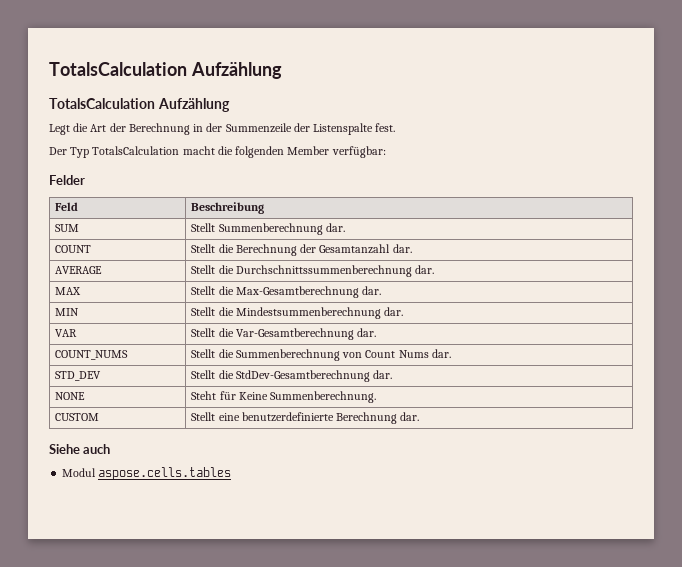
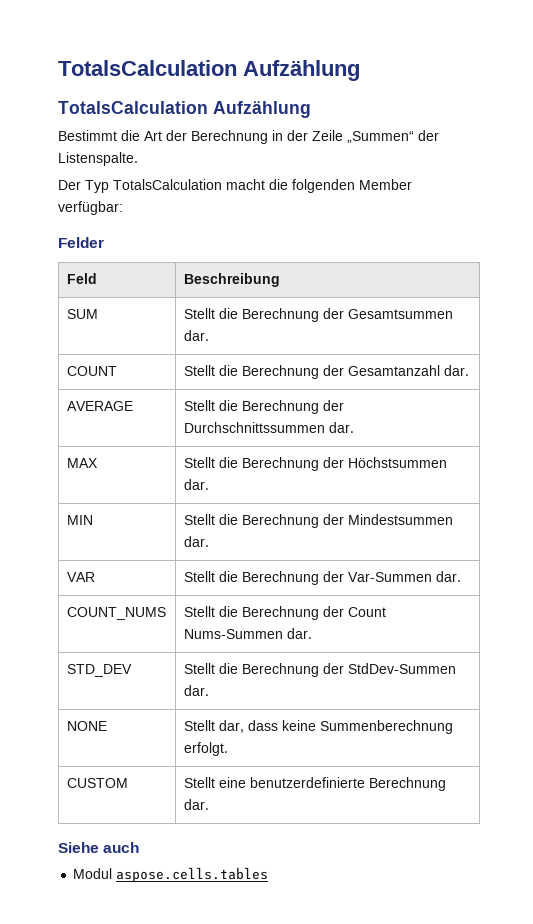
- Legt die Art der Berechnung in der Summenzeile der Listenspalte fest.
+ Bestimmt die Art der Berechnung in der Zeile „Summen“ der Listenspalte.
- SUM | Stellt Summenberechnung dar.
+ SUM | Stellt die Berechnung der Gesamtsummen dar.
- AVERAGE | Stellt die Durchschnittssummenberechnung dar.
+ AVERAGE | Stellt die Berechnung der Durchschnittssummen dar.
- MAX | Stellt die Max-Gesamtberechnung dar.
+ MAX | Stellt die Berechnung der Höchstsummen dar.
- MIN | Stellt die Mindestsummenberechnung dar.
+ MIN | Stellt die Berechnung der Mindestsummen dar.
- VAR | Stellt die Var-Gesamtberechnung dar.
+ VAR | Stellt die Berechnung der Var-Summen dar.
- COUNT_NUMS | Stellt die Summenberechnung von Count Nums dar.
+ COUNT_NUMS | Stellt die Berechnung der Count Nums-Summen dar.
- STD_DEV | Stellt die StdDev-Gesamtberechnung dar.
+ STD_DEV | Stellt die Berechnung der StdDev-Summen dar.
- NONE | Steht für Keine Summenberechnung.
+ NONE | Stellt dar, dass keine Summenberechnung erfolgt.

